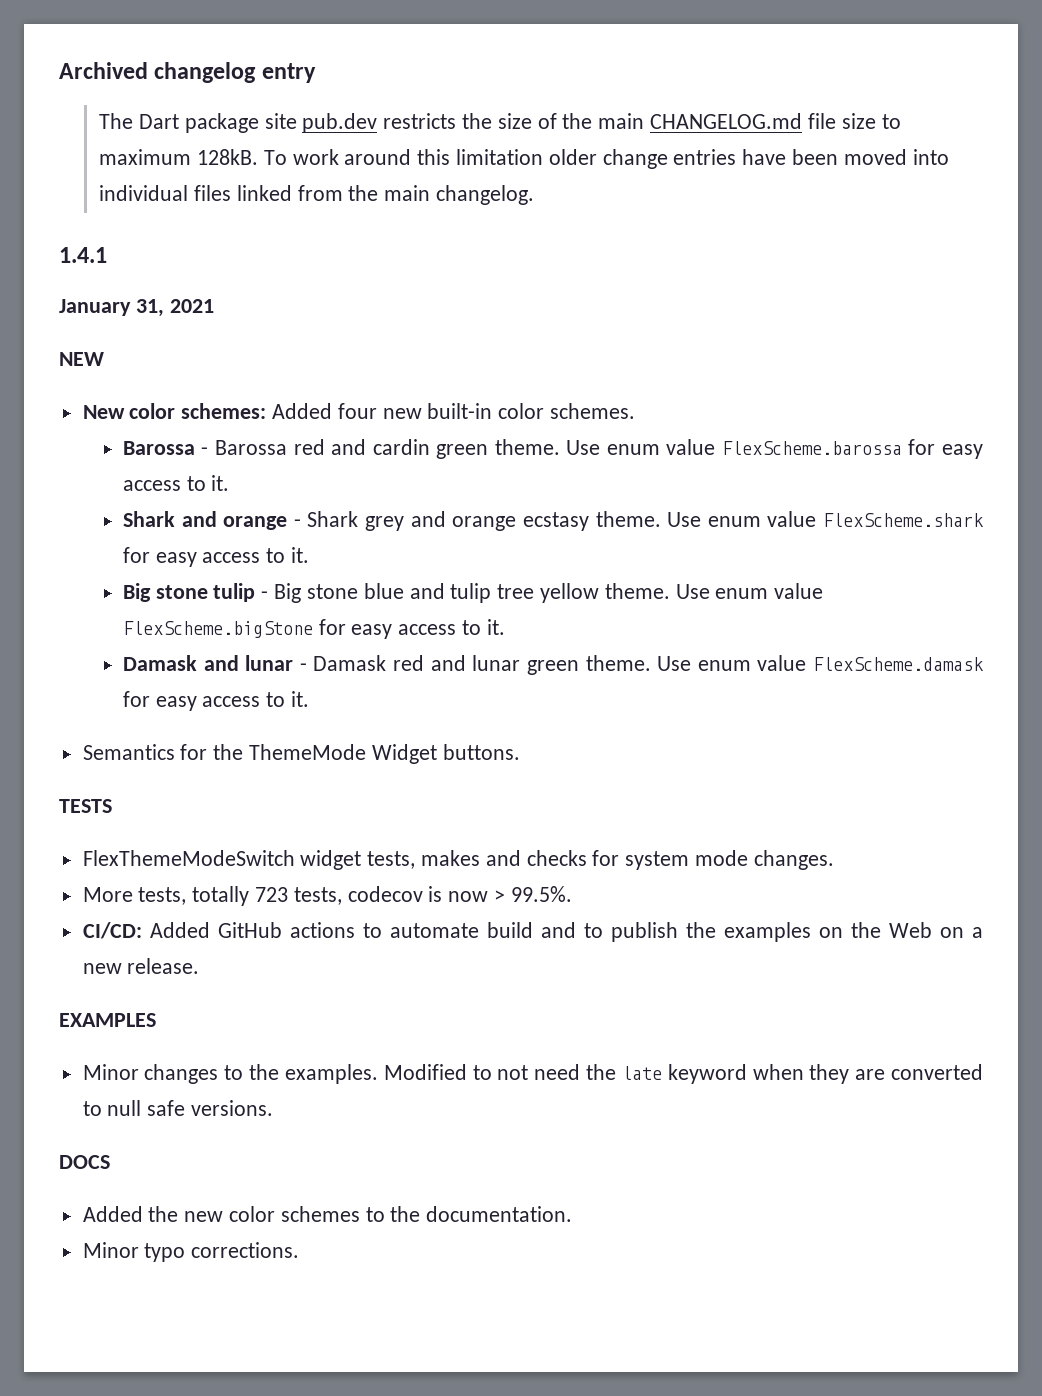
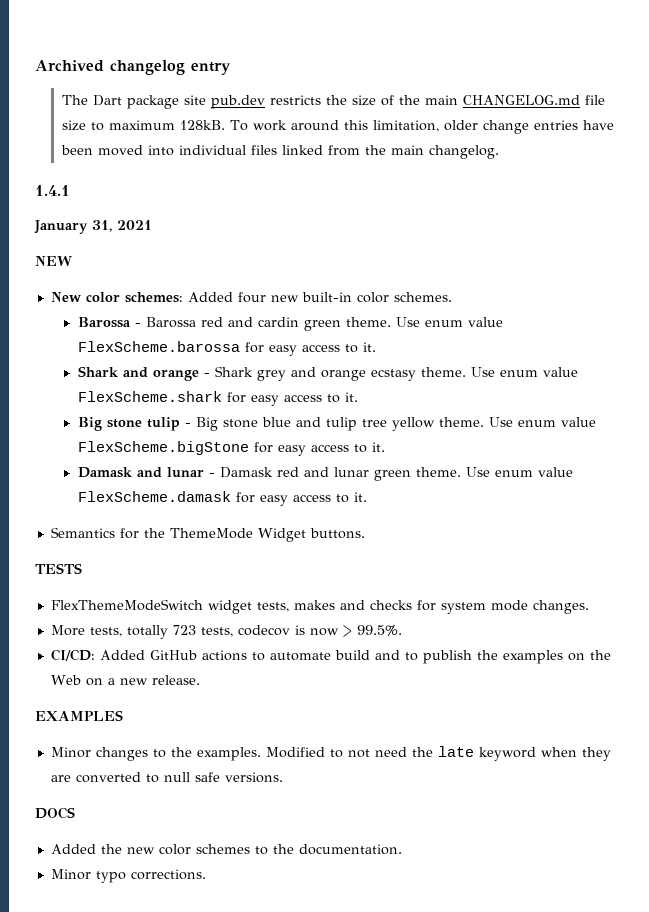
- To work around this limitation older change entries have been moved into individual files linked from the main changelog.
+ To work around this limitation, older change entries have been moved into individual files linked from the main changelog.

